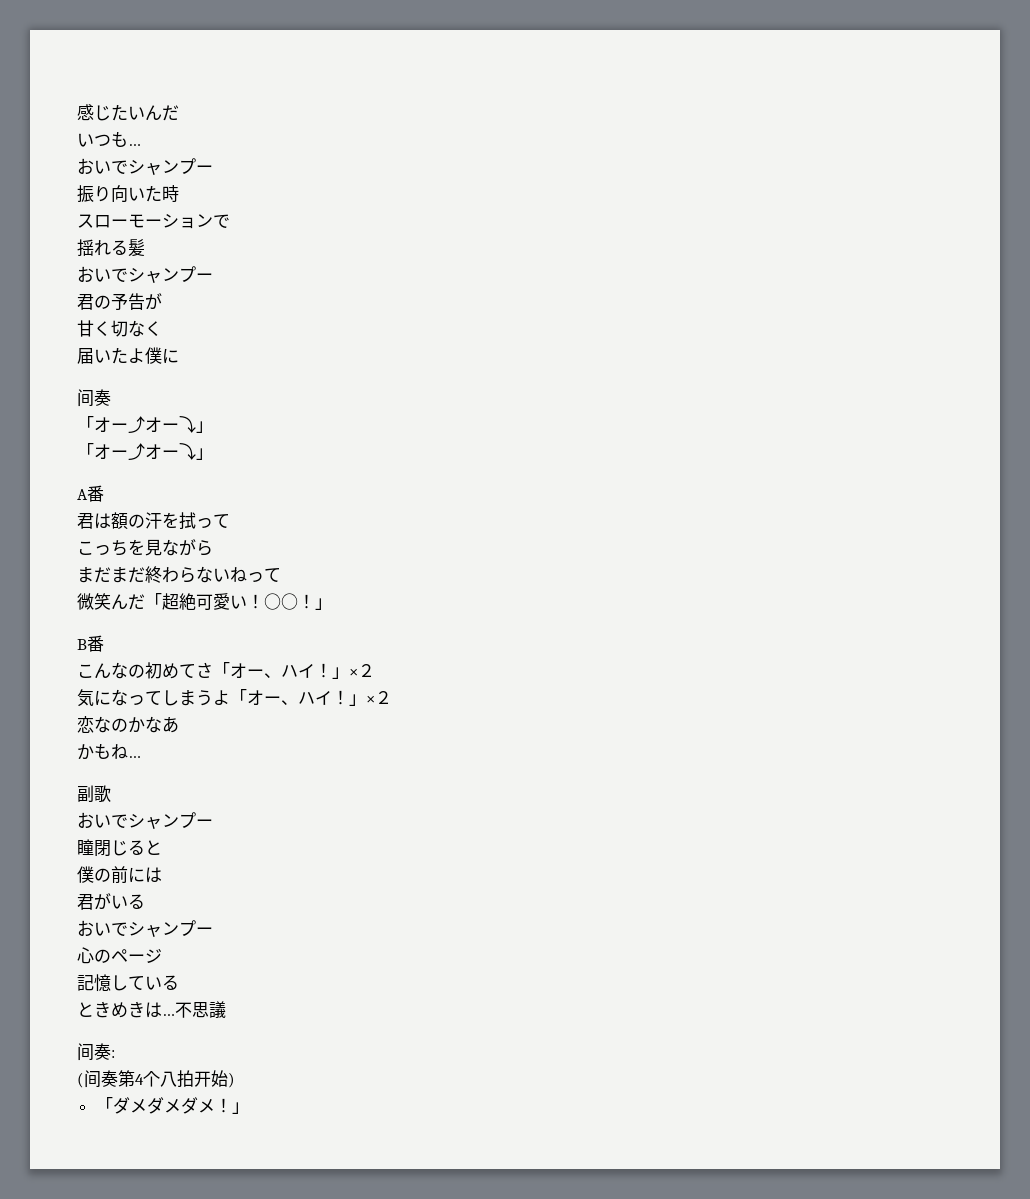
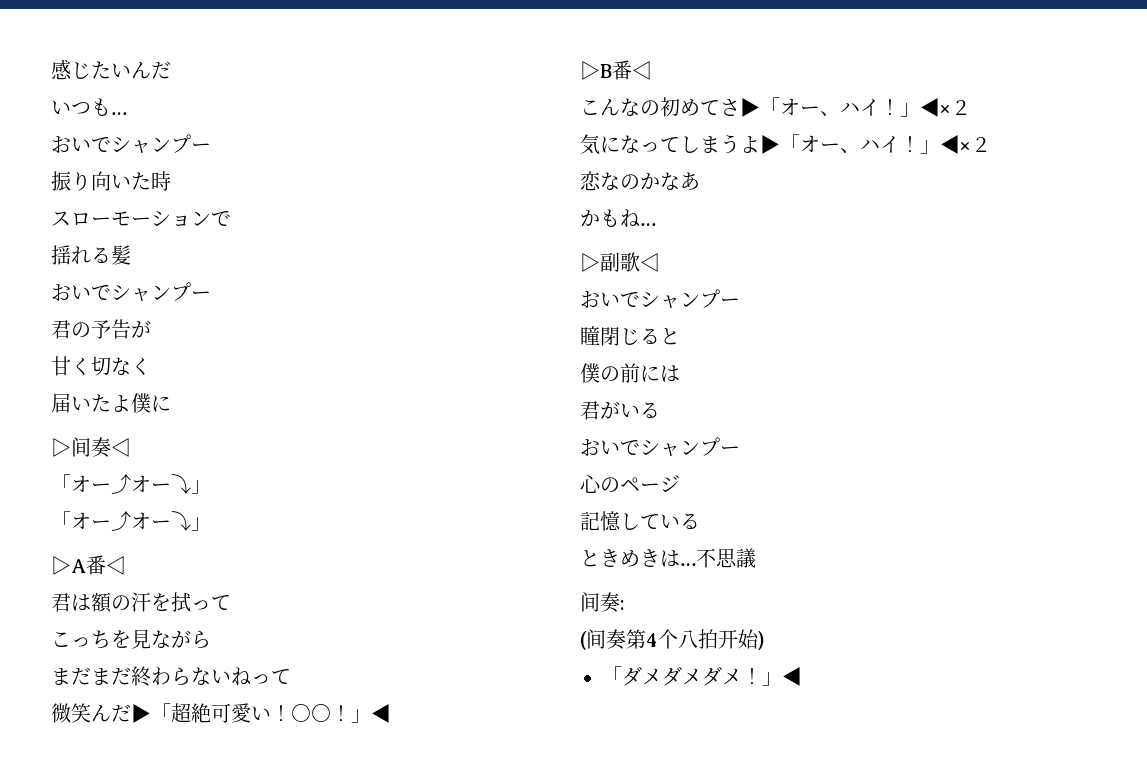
  届いたよ僕に
- 间奏
+ ▷间奏◁
- A番
+ ▷A番◁
- 微笑んだ「超絶可愛い！
+ 微笑んだ▶「超絶可愛い！
- ○○！」
- B番
+ ○○！」◀
+ ▷B番◁
- こんなの初めてさ「オー、ハイ！」×２
+ こんなの初めてさ▶「オー、ハイ！」◀×２
- 気になってしまうよ「オー、ハイ！」×２
+ 気になってしまうよ▶「オー、ハイ！」◀×２
- 副歌
+ ▷副歌◁
- 「ダメダメダメ！」
+ 「ダメダメダメ！」◀

